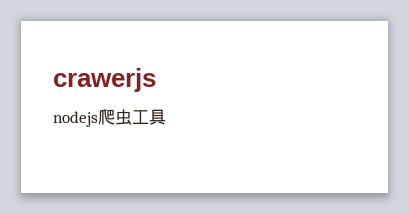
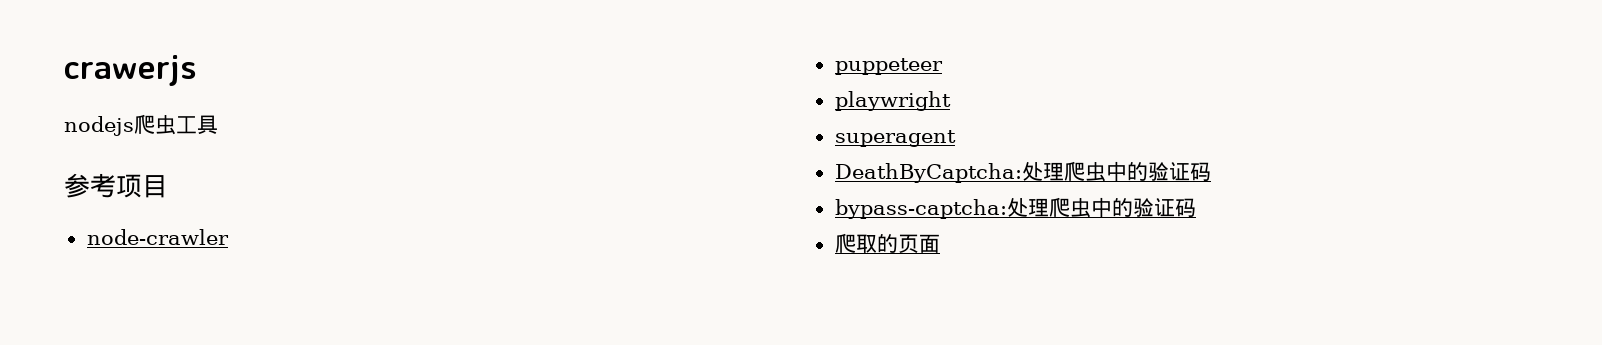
+ 参考项目
+ node-crawler
+ puppeteer
+ playwright
+ superagent
+ DeathByCaptcha:处理爬虫中的验证码
+ bypass-captcha:处理爬虫中的验证码
+ 爬取的页面

